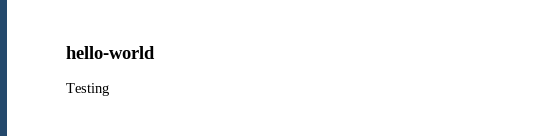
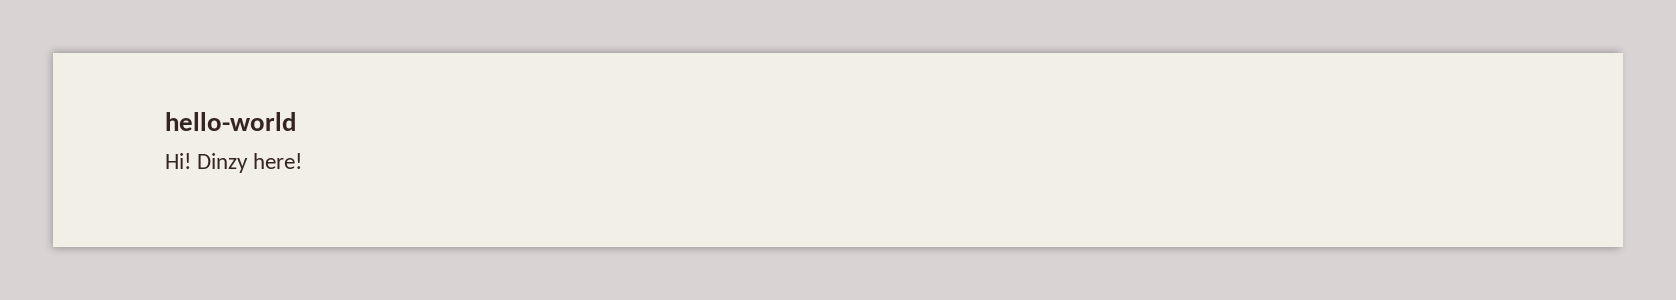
- Testing
+ Hi! Dinzy here!

